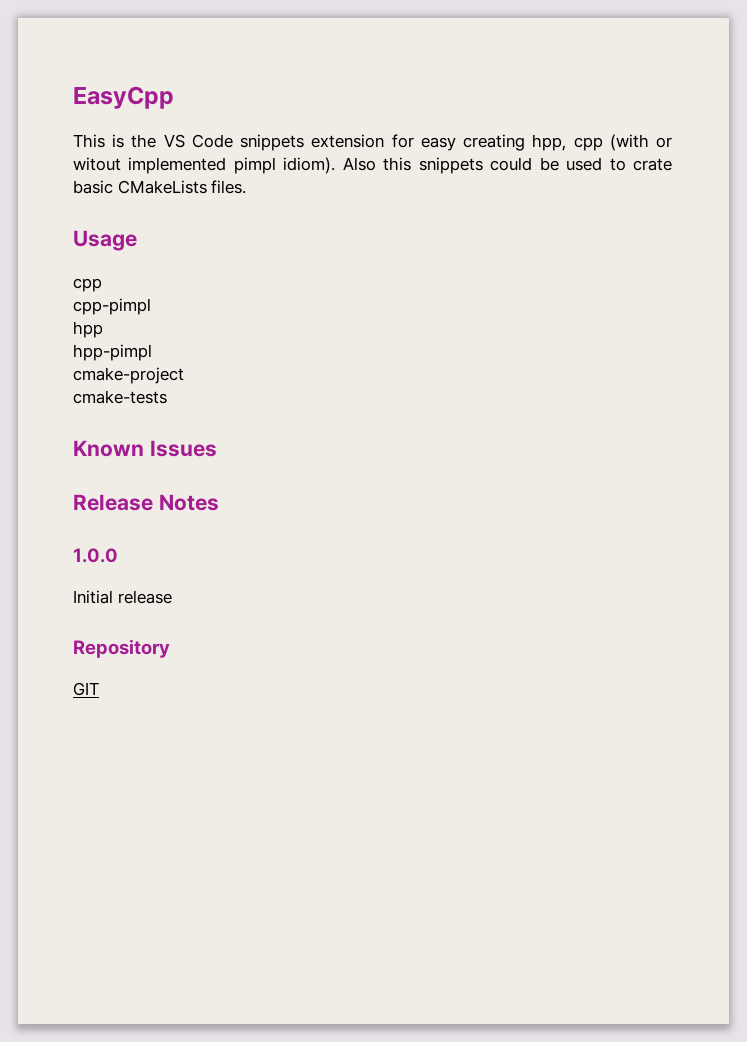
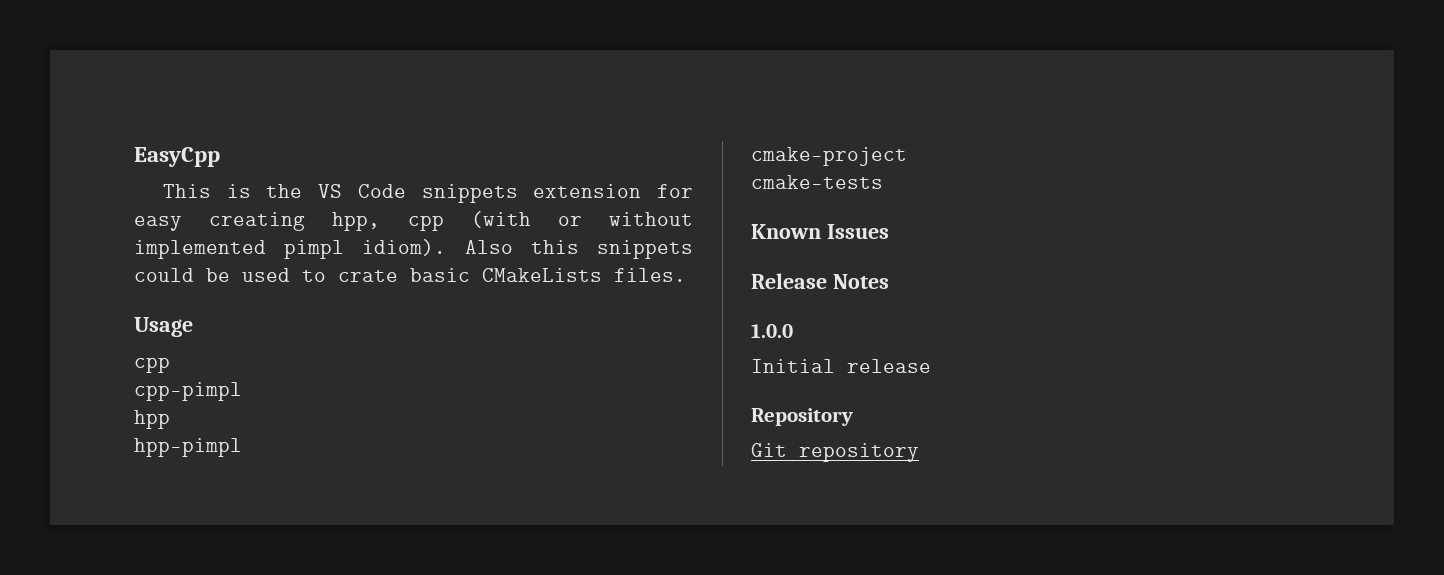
- This is the VS Code snippets extension for easy creating hpp, cpp (with or witout implemented pimpl idiom).
+ This is the VS Code snippets extension for easy creating hpp, cpp (with or without implemented pimpl idiom).
- GIT
+ Git repository

